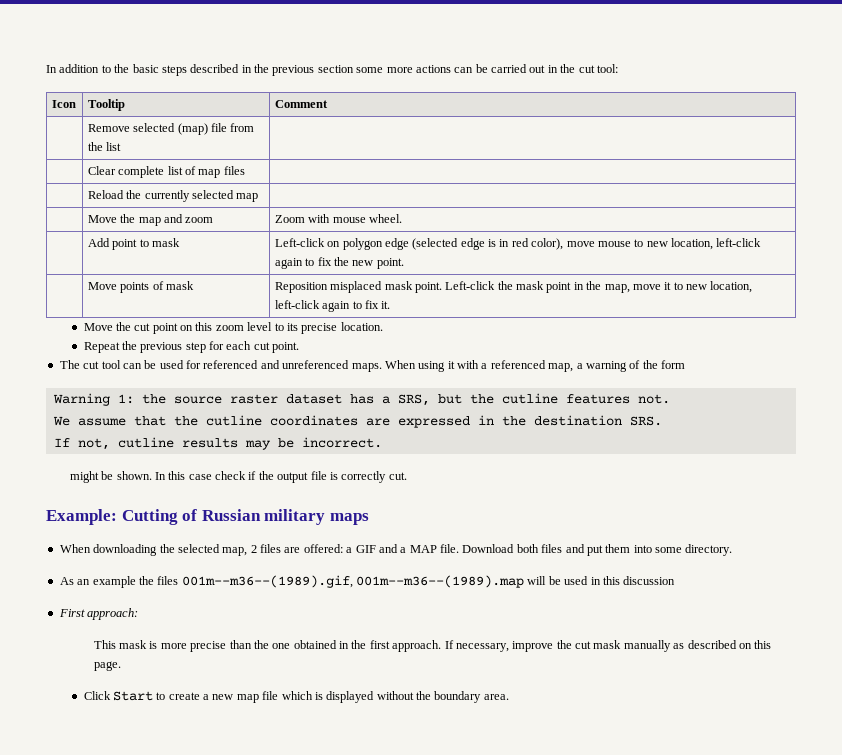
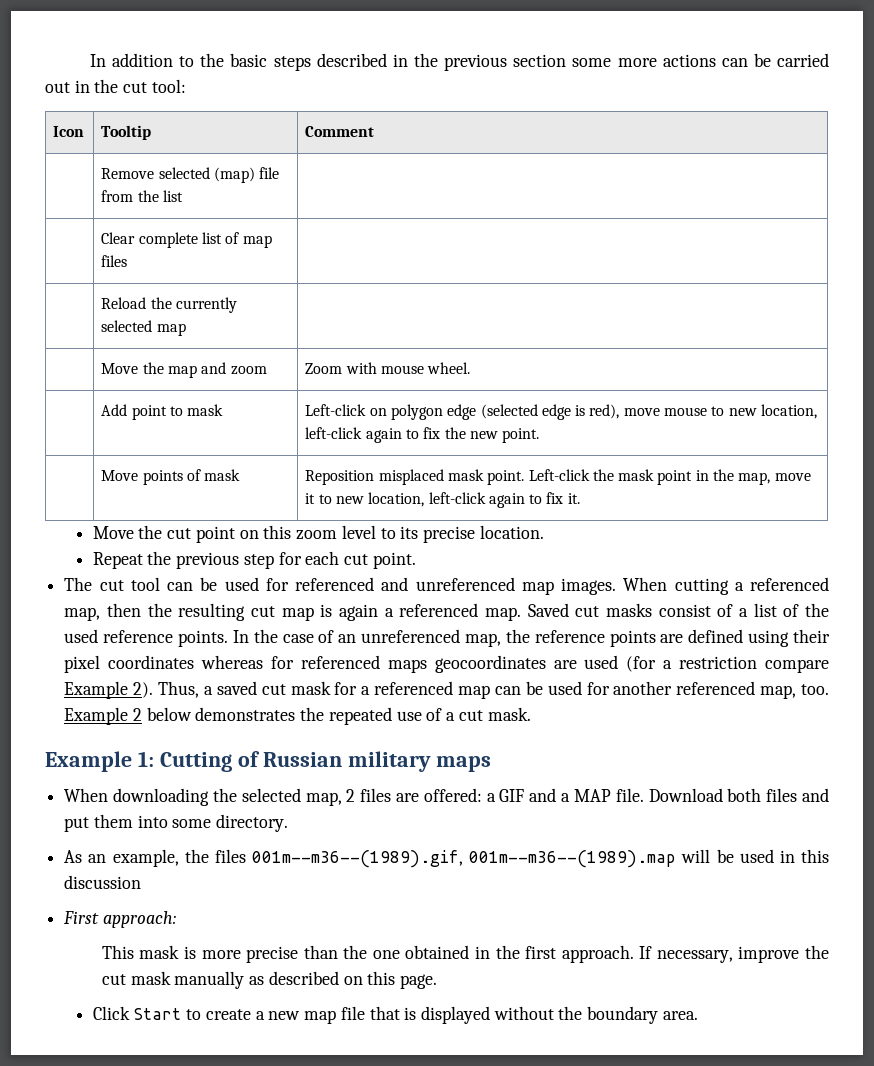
- | Add point to mask | Left-click on polygon edge (selected edge is in red color), move mouse to new location, left-click again to fix the new point.
+ | Add point to mask | Left-click on polygon edge (selected edge is red), move mouse to new location, left-click again to fix the new point.
- The cut tool can be used for referenced and unreferenced maps. When using it with a referenced map, a warning of the form
- Warning 1: the source raster dataset has a SRS, but the cutline features not.
- We assume that the cutline coordinates are expressed in the destination SRS.
- If not, cutline results may be incorrect.
- might be shown. In this case check if the output file is correctly cut.
- Example: Cutting of Russian military maps
+ The cut tool can be used for referenced and unreferenced map images. When cutting a referenced map, then the resulting cut map is again a referenced map. Saved cut masks consist of a list of the used reference points. In the case of an unreferenced map, the reference points are defined using their pixel coordinates whereas for referenced maps geocoordinates are used (for a restriction compare Example 2). Thus, a saved cut mask for a referenced map can be used for another referenced map, too. Example 2 below demonstrates the repeated use of a cut mask.
+ Example 1: Cutting of Russian military maps
- As an example the files 001m--m36--(1989).gif, 001m--m36--(1989).map will be used in this discussion
+ As an example, the files 001m--m36--(1989).gif, 001m--m36--(1989).map will be used in this discussion
- Click Start to create a new map file which is displayed without the boundary area.
+ Click Start to create a new map file that is displayed without the boundary area.

